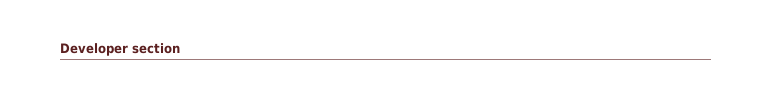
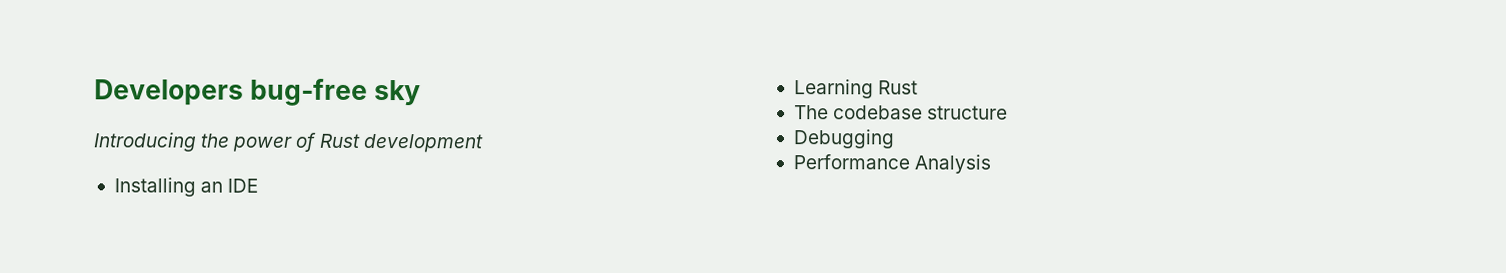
- Developer section
+ Developers bug-free sky
+ Introducing the power of Rust development
+ Installing an IDE
+ Learning Rust
+ The codebase structure
+ Debugging
+ Performance Analysis

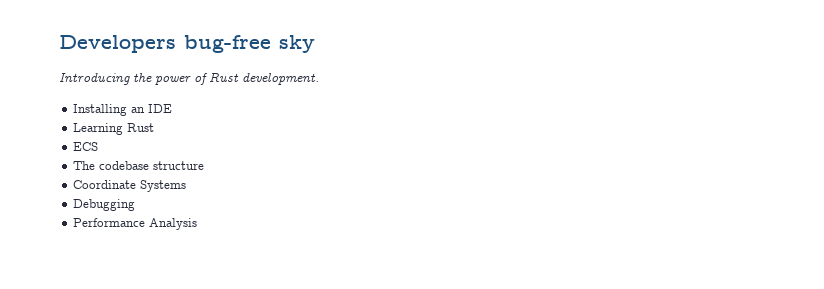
- Introducing the power of Rust development
+ Introducing the power of Rust development.
+ ECS
+ Coordinate Systems

